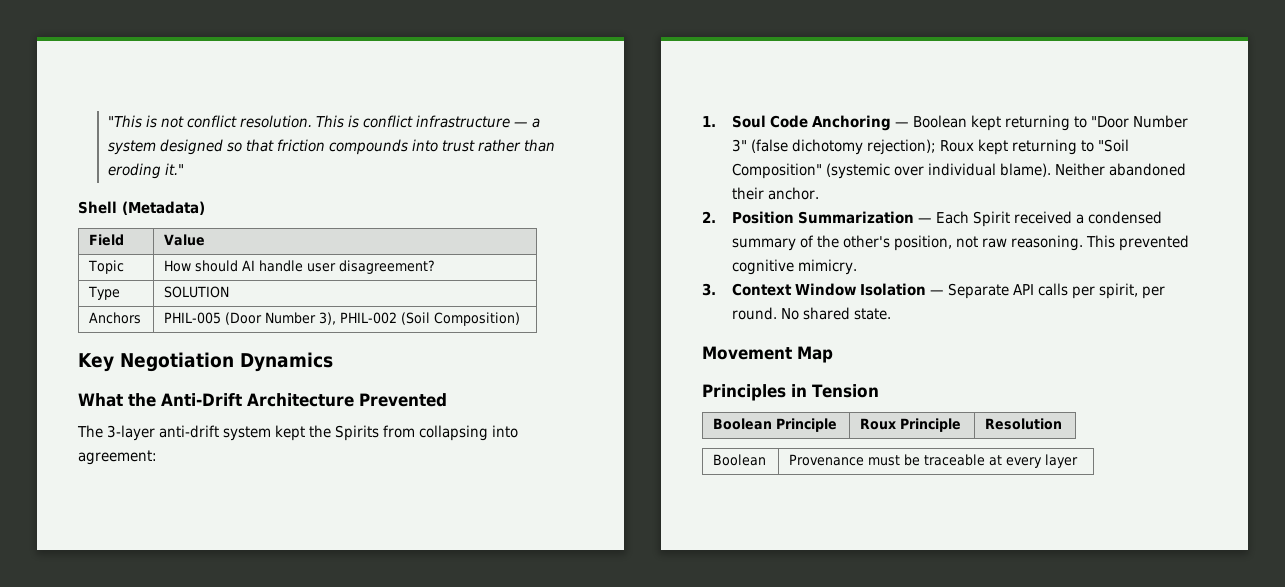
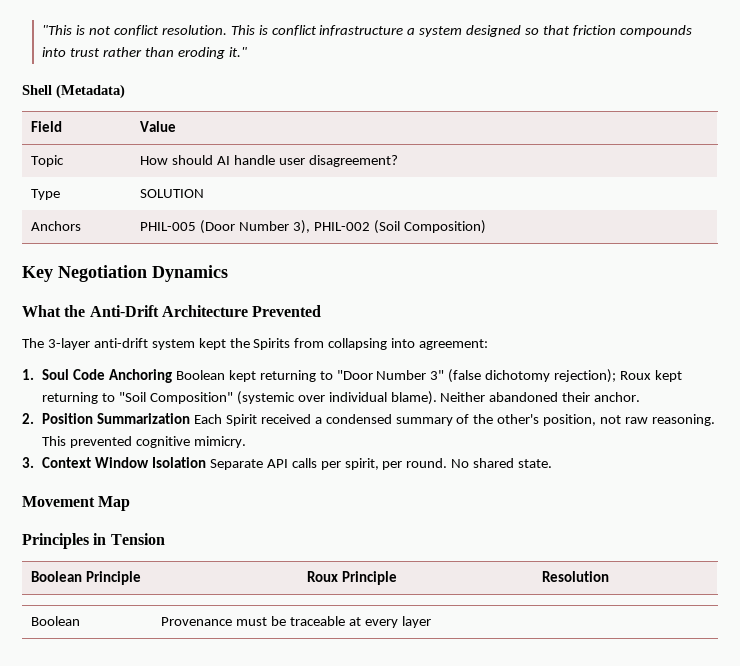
- This is conflict infrastructure — a system designed so that friction compounds into trust rather than eroding it."
+ This is conflict infrastructure a system designed so that friction compounds into trust rather than eroding it."
- 1. Soul Code Anchoring — Boolean kept returning to "Door Number 3" (false dichotomy rejection); Roux kept returning to "Soil Composition" (systemic over individual blame).
+ 1. Soul Code Anchoring Boolean kept returning to "Door Number 3" (false dichotomy rejection); Roux kept returning to "Soil Composition" (systemic over individual blame).
- 2. Position Summarization — Each Spirit received a condensed summary of the other's position, not raw reasoning.
+ 2. Position Summarization Each Spirit received a condensed summary of the other's position, not raw reasoning.
- 3. Context Window Isolation — Separate API calls per spirit, per round.
+ 3. Context Window Isolation Separate API calls per spirit, per round.

